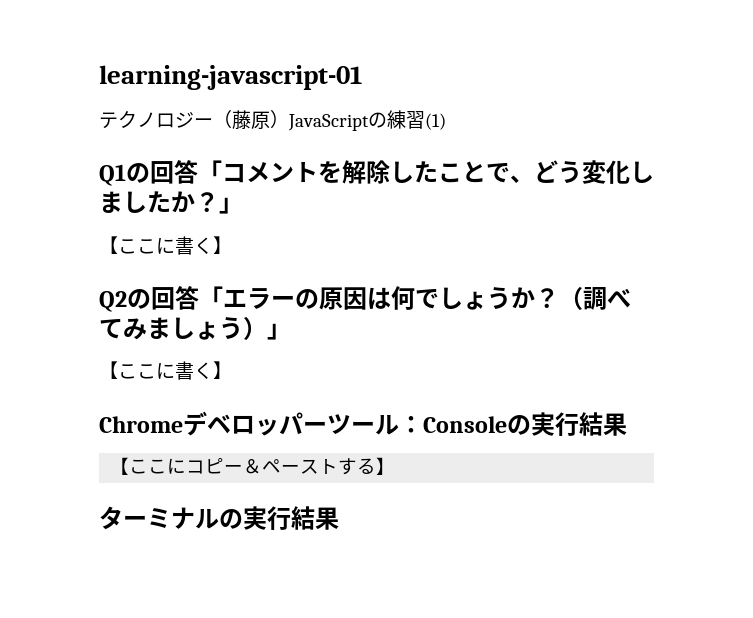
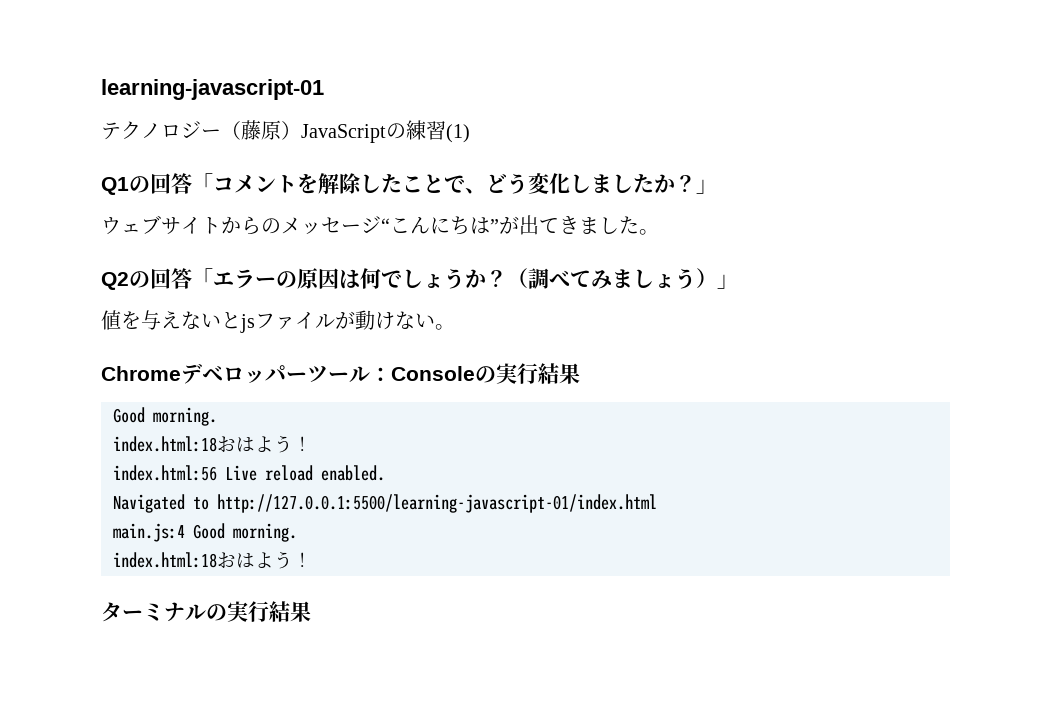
  Q1の回答「コメントを解除したことで、どう変化しましたか？」
- 【ここに書く】
+ ウェブサイトからのメッセージ“こんにちは”が出てきました。
  （調べてみましょう）」
- 【ここに書く】
+ 値を与えないとjsファイルが動けない。
  Chromeデベロッパーツール：Consoleの実行結果
- 【ここにコピー＆ペーストする】
+ Good morning.
+ index.html:18おはよう！
+ index.html:56 Live reload enabled.
+ Navigated to http://127.0.0.1:5500/learning-javascript-01/index.html
+ main.js:4 Good morning.
+ index.html:18おはよう！

